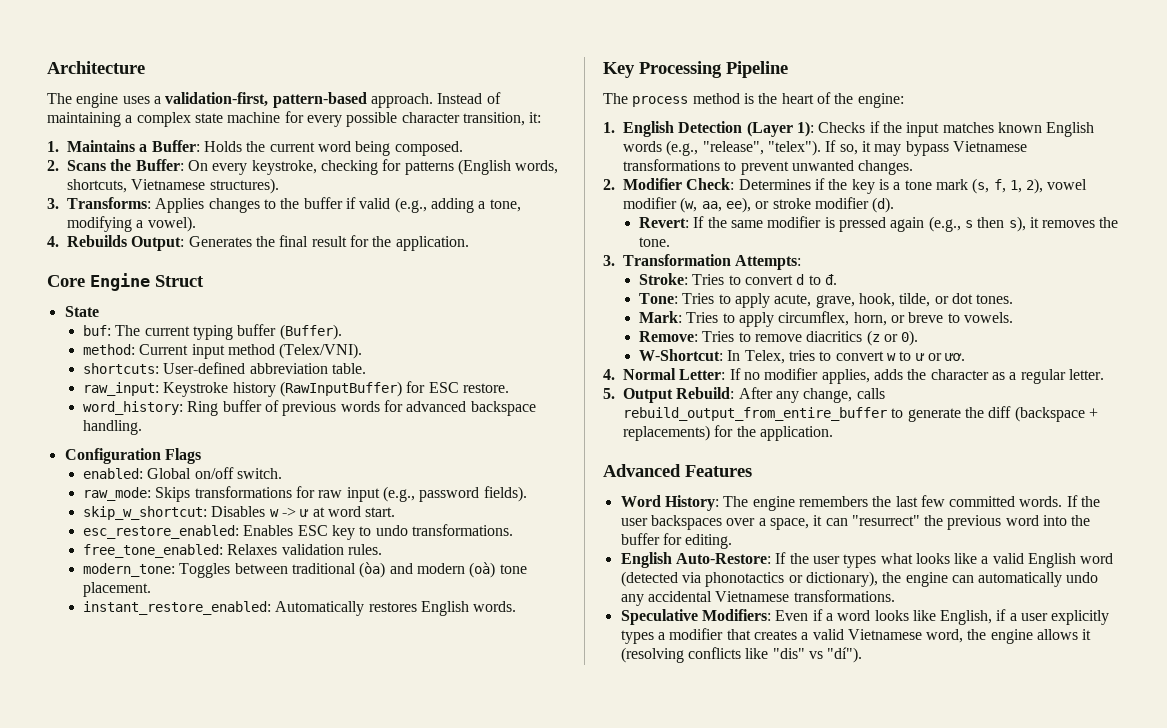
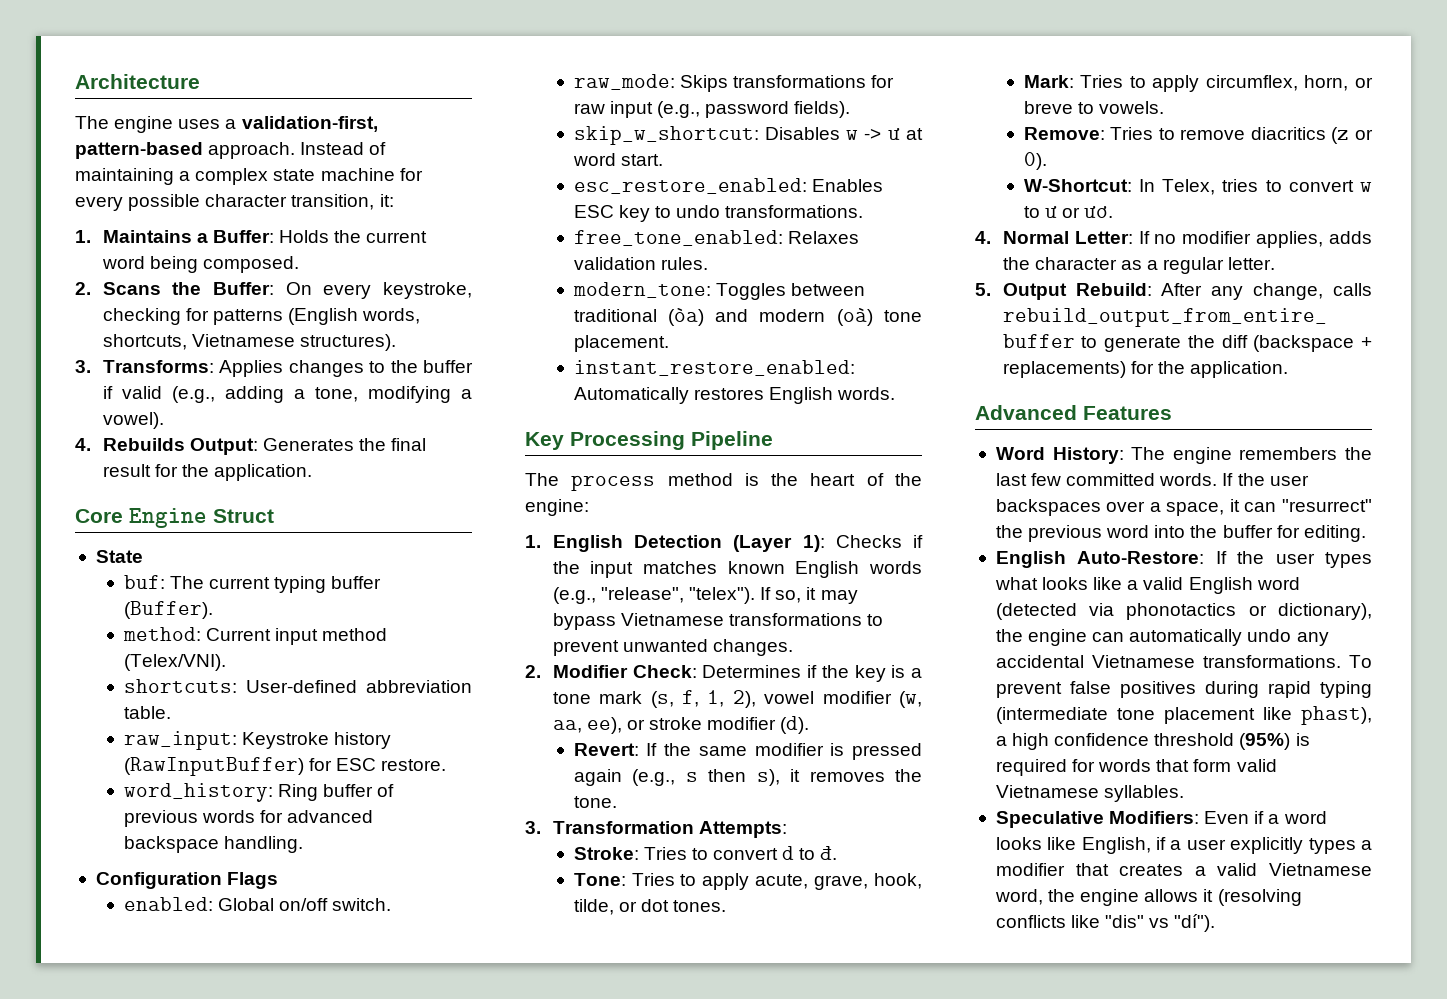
+ To prevent false positives during rapid typing (intermediate tone placement like phast), a high confidence threshold (95%) is required for words that form valid Vietnamese syllables.

